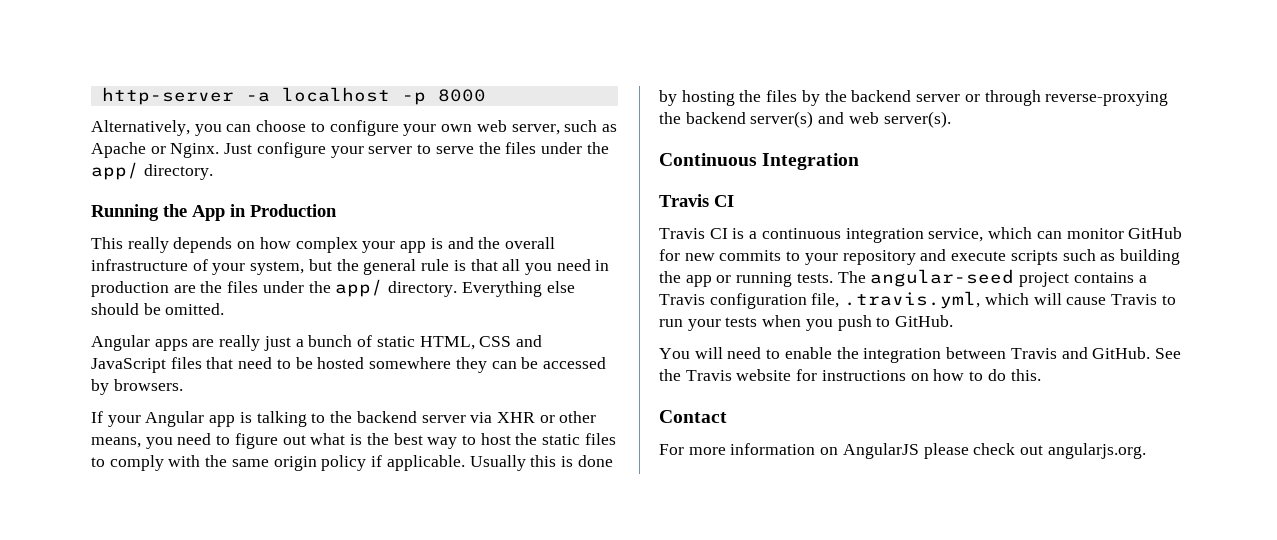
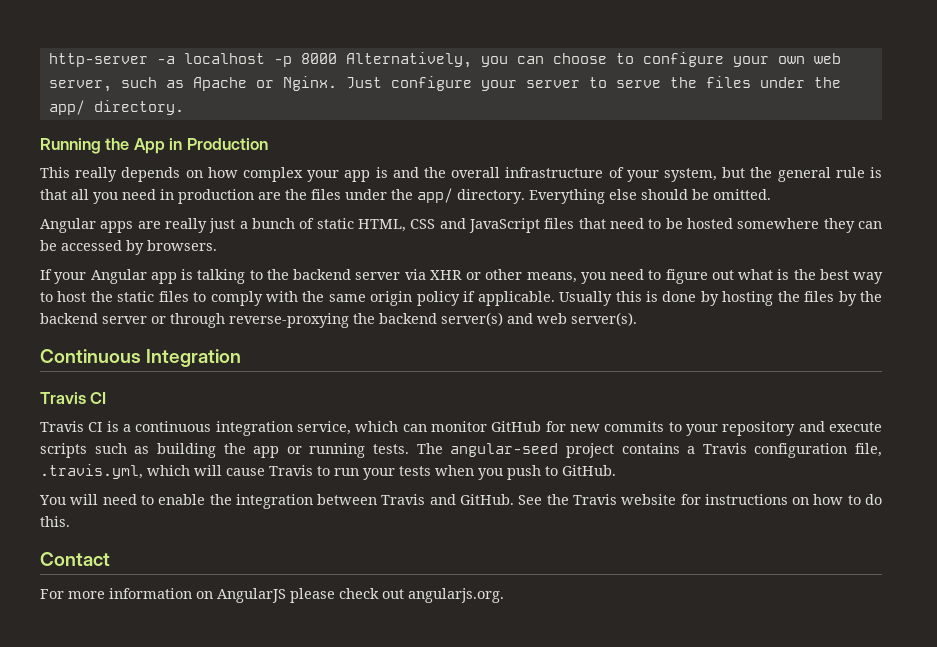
- http-server -a localhost -p 8000
- Alternatively, you can choose to configure your own web server, such as Apache or Nginx.
+ http-server -a localhost -p 8000 Alternatively, you can choose to configure your own web server, such as Apache or Nginx.

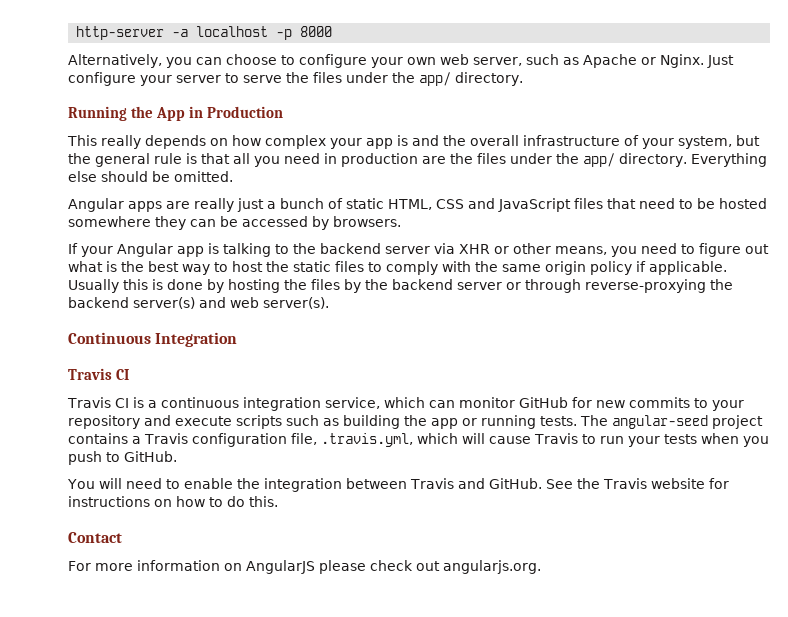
- http-server -a localhost -p 8000 Alternatively, you can choose to configure your own web server, such as Apache or Nginx.
+ http-server -a localhost -p 8000
+ Alternatively, you can choose to configure your own web server, such as Apache or Nginx.

